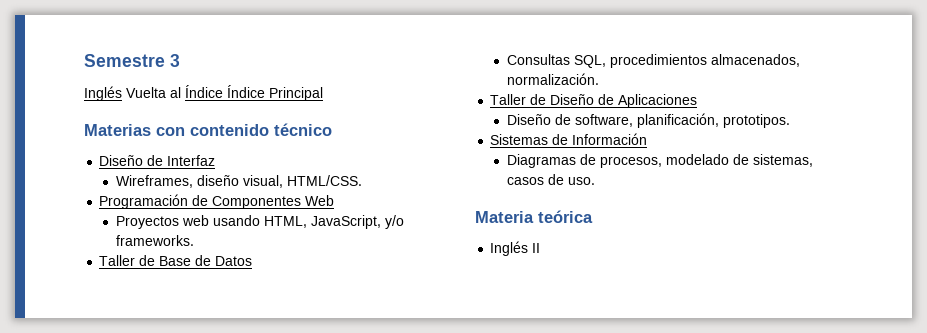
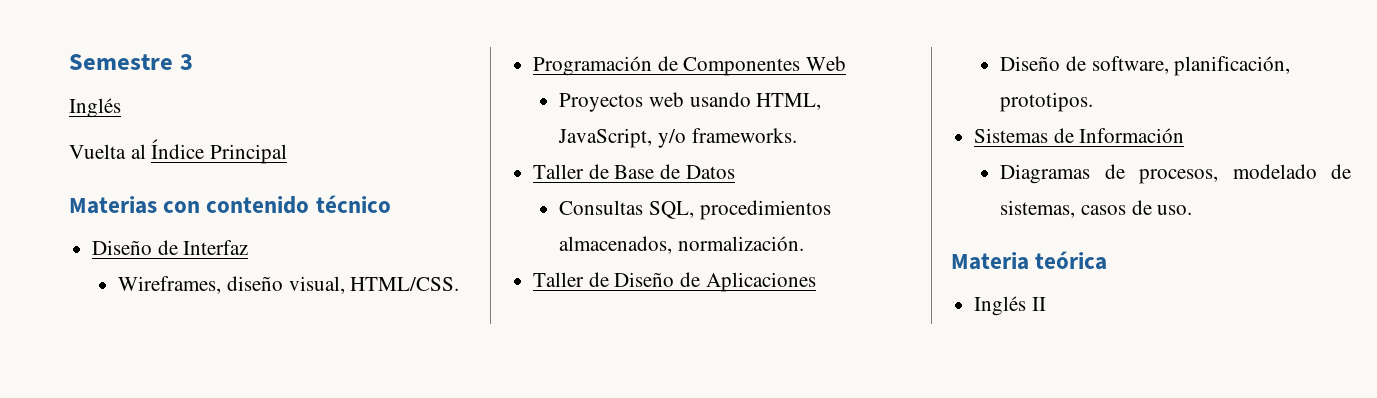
  Semestre 3
- Inglés Vuelta al Índice Índice Principal
+ Inglés
+ Vuelta al Índice Principal

